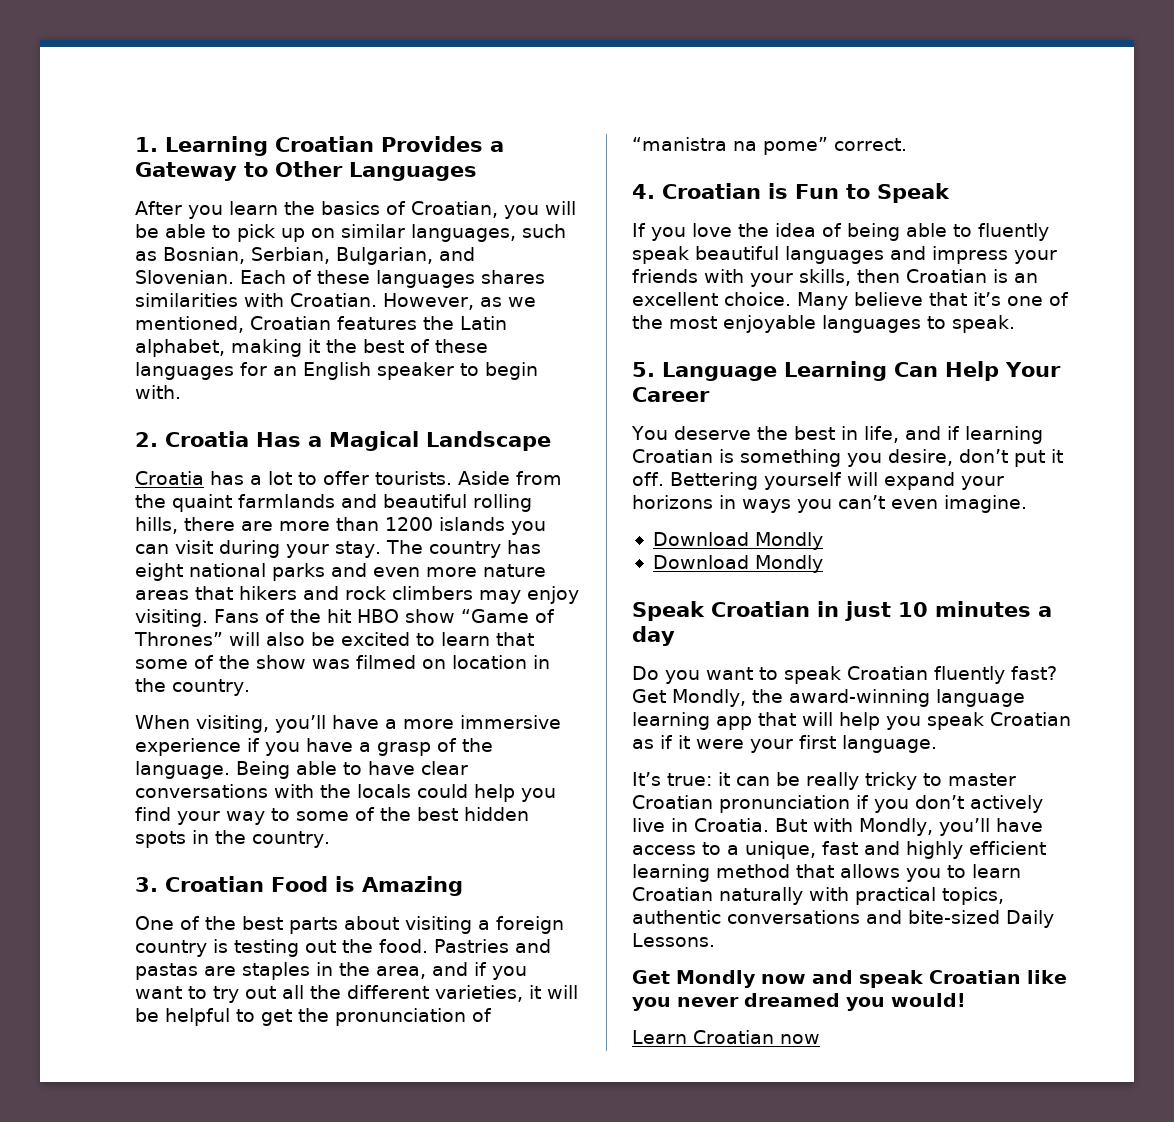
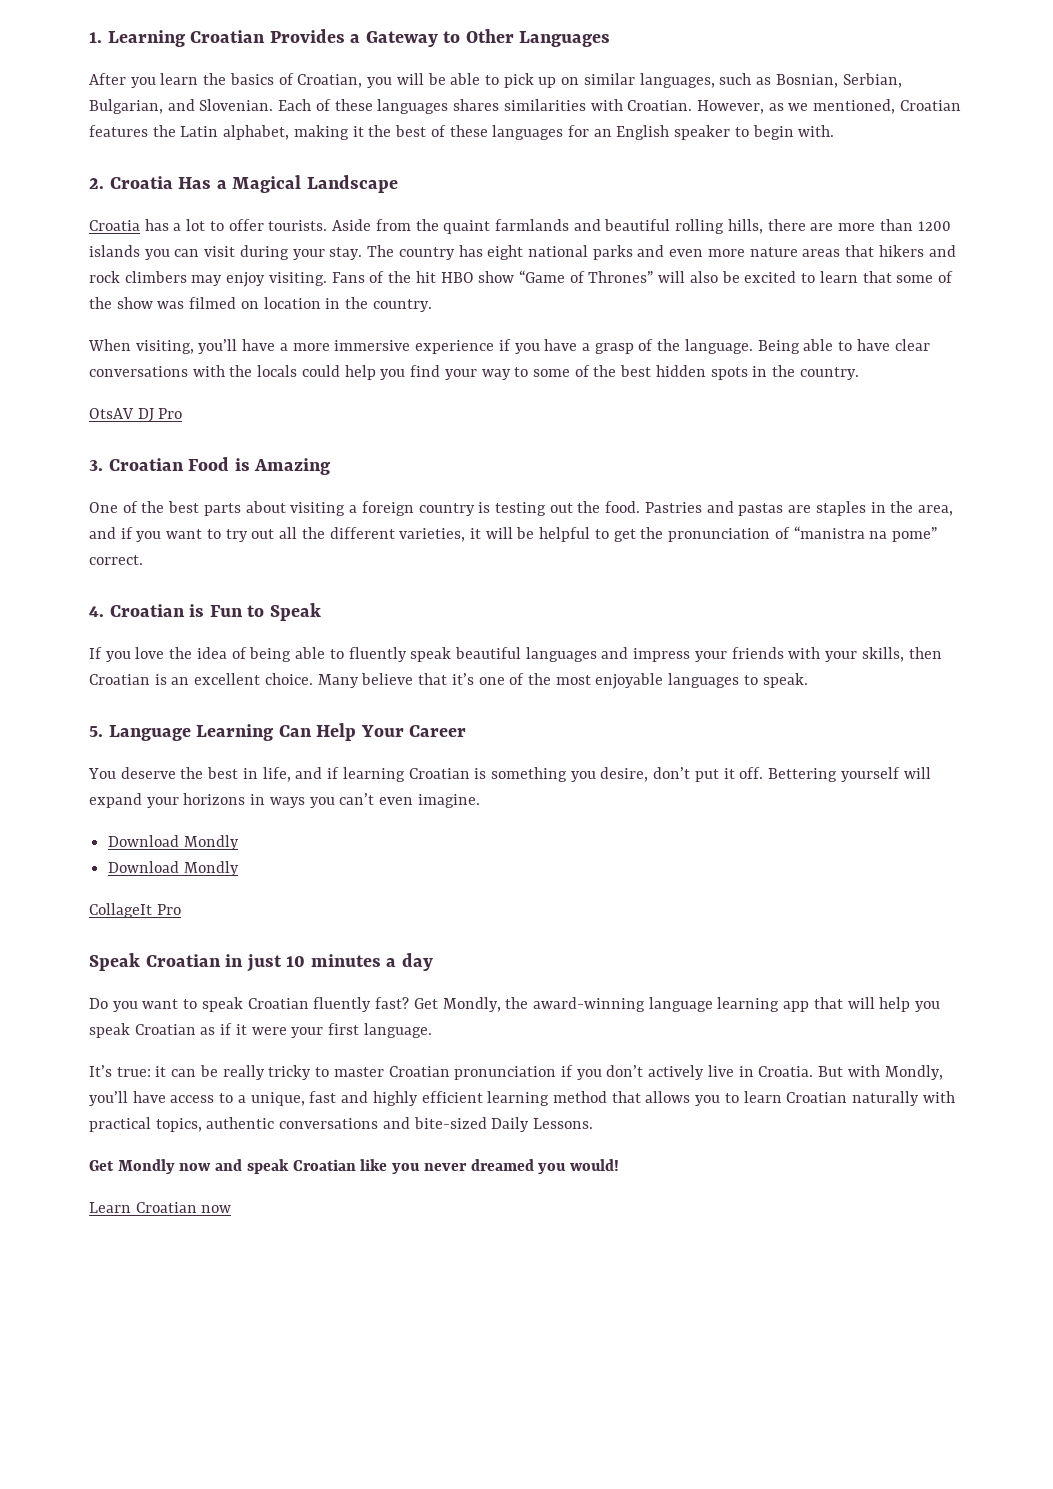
+ OtsAV DJ Pro
+ CollageIt Pro

